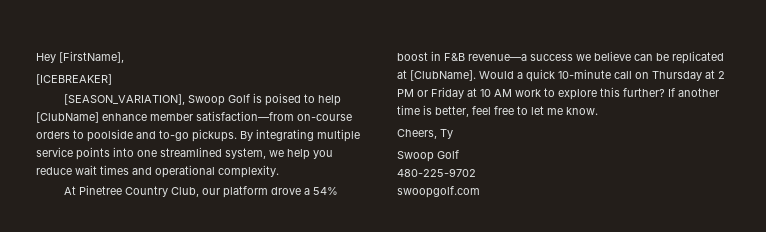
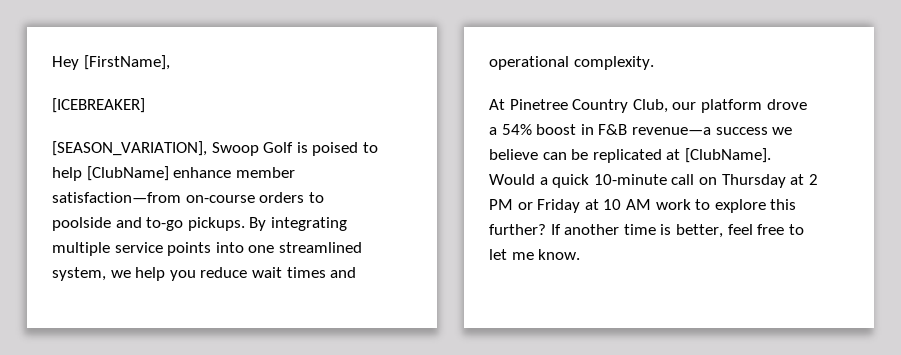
- Cheers, Ty
- Swoop Golf
- 480-225-9702
- swoopgolf.com

